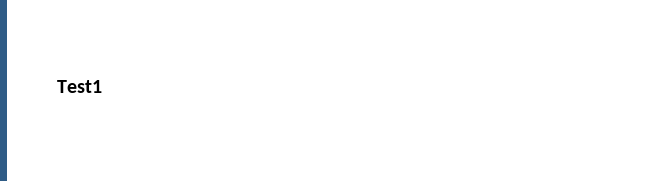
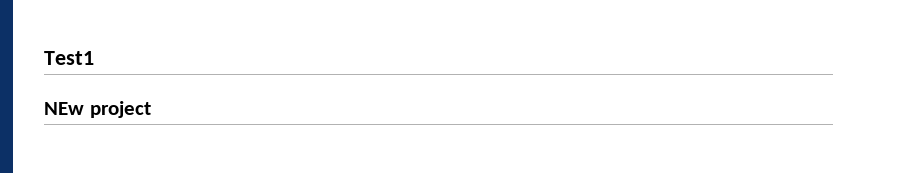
+ NEw project

